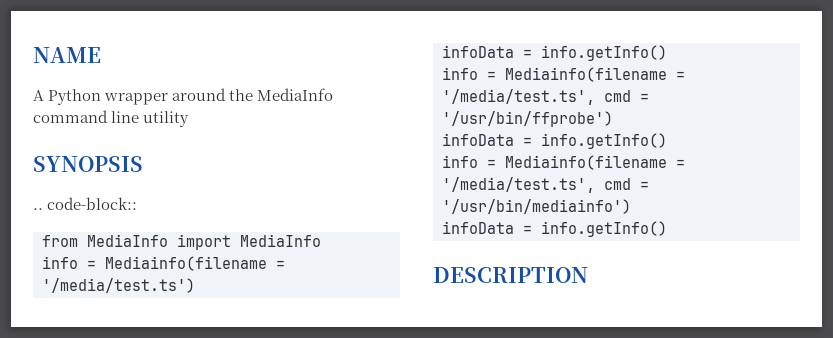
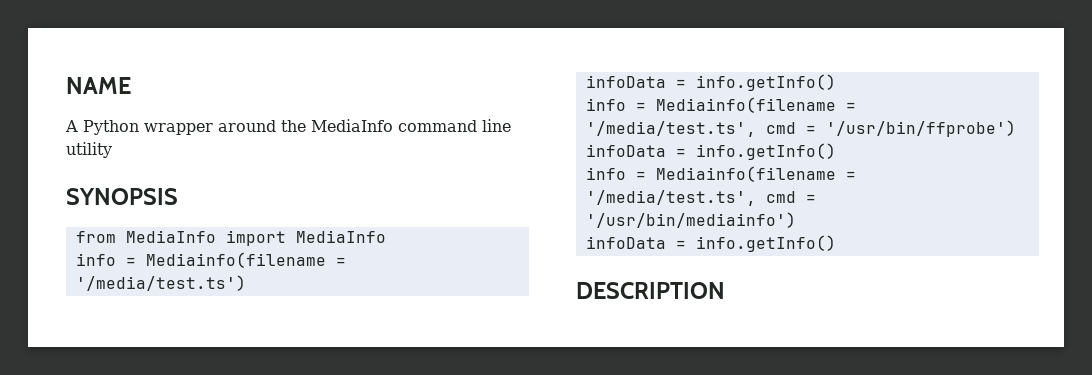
- .. code-block::

